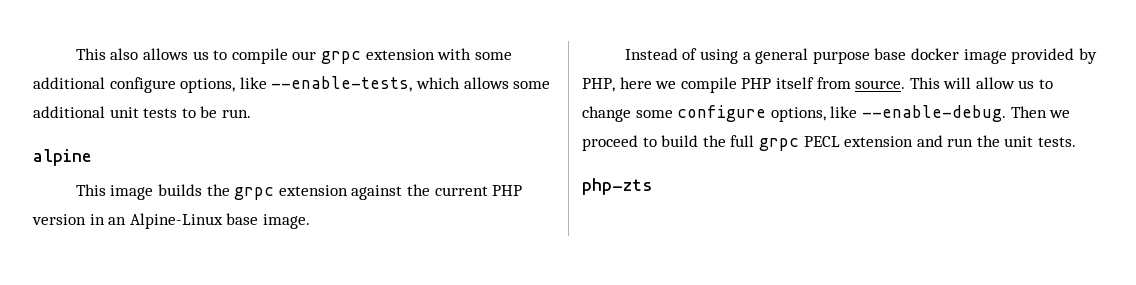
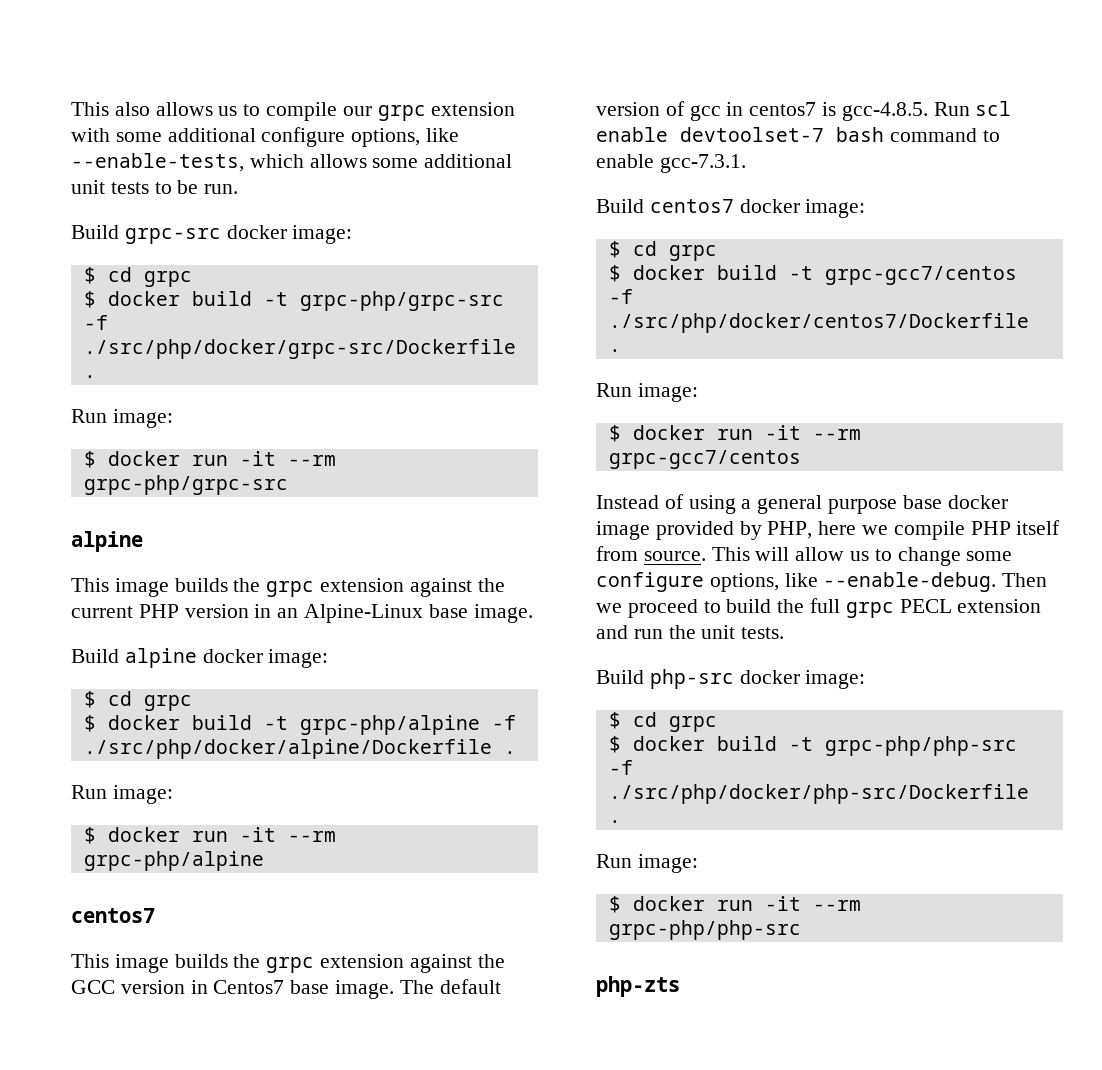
+ Build grpc-src docker image:
+ $ cd grpc
+ $ docker build -t grpc-php/grpc-src -f ./src/php/docker/grpc-src/Dockerfile .
+ Run image:
+ $ docker run -it --rm grpc-php/grpc-src
+ Build alpine docker image:
+ $ cd grpc
+ $ docker build -t grpc-php/alpine -f ./src/php/docker/alpine/Dockerfile .
+ Run image:
+ $ docker run -it --rm grpc-php/alpine
+ centos7
+ This image builds the grpc extension against the GCC version in Centos7 base image. The default version of gcc in centos7 is gcc-4.8.5. Run scl enable devtoolset-7 bash command to enable gcc-7.3.1.
+ Build centos7 docker image:
+ $ cd grpc
+ $ docker build -t grpc-gcc7/centos -f ./src/php/docker/centos7/Dockerfile .
+ Run image:
+ $ docker run -it --rm grpc-gcc7/centos
+ Build php-src docker image:
+ $ cd grpc
+ $ docker build -t grpc-php/php-src -f ./src/php/docker/php-src/Dockerfile .
+ Run image:
+ $ docker run -it --rm grpc-php/php-src

